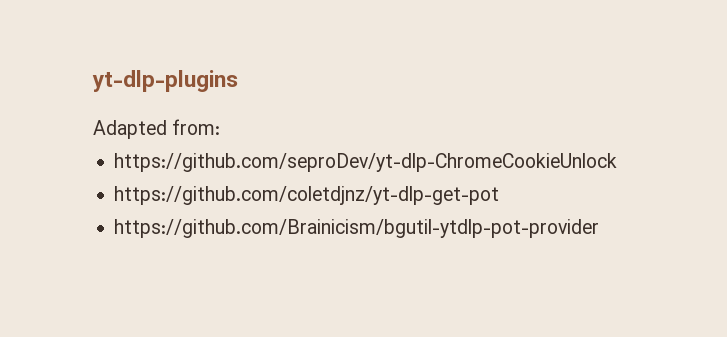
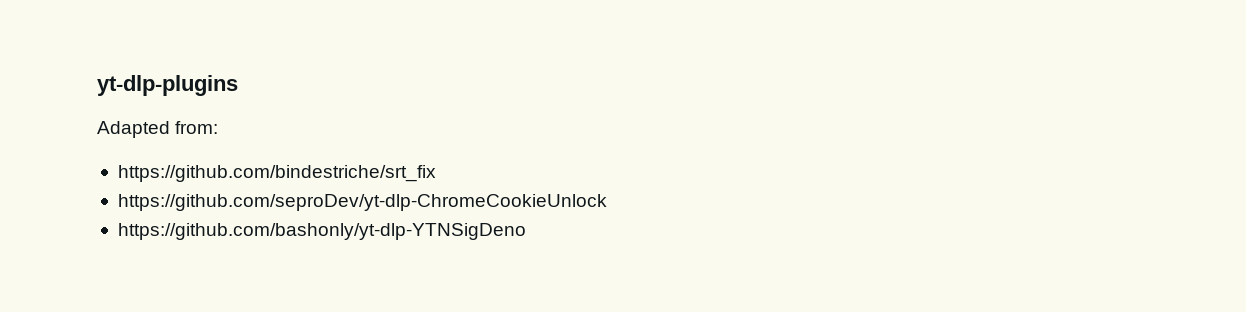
+ https://github.com/bindestriche/srt_fix
- https://github.com/coletdjnz/yt-dlp-get-pot
- https://github.com/Brainicism/bgutil-ytdlp-pot-provider
+ https://github.com/bashonly/yt-dlp-YTNSigDeno

